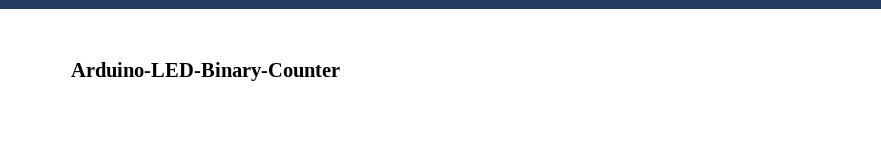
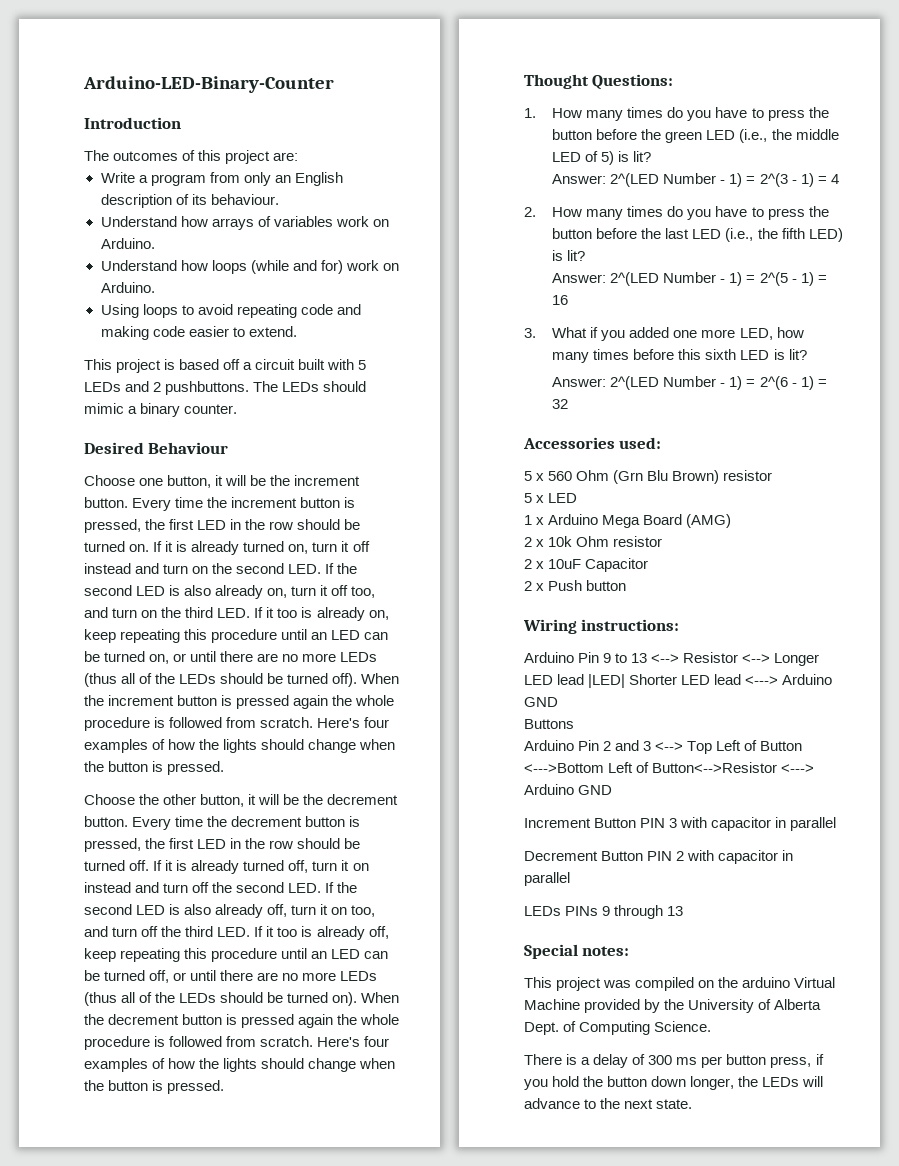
+ Introduction
+ The outcomes of this project are:
+ Write a program from only an English description of its behaviour.
+ Understand how arrays of variables work on Arduino.
+ Understand how loops (while and for) work on Arduino.
+ Using loops to avoid repeating code and making code easier to extend.
+ This project is based off a circuit built with 5 LEDs and 2 pushbuttons. The LEDs should mimic a binary counter.
+ Desired Behaviour
+ Choose one button, it will be the increment button. Every time the increment button is pressed, the first LED in the row should be turned on. If it is already turned on, turn it off instead and turn on the second LED. If the second LED is also already on, turn it off too, and turn on the third LED. If it too is already on, keep repeating this procedure until an LED can be turned on, or until there are no more LEDs (thus all of the LEDs should be turned off). When the increment button is pressed again the whole procedure is followed from scratch. Here's four examples of how the lights should change when the button is pressed.
+ Choose the other button, it will be the decrement button. Every time the decrement button is pressed, the first LED in the row should be turned off. If it is already turned off, turn it on instead and turn off the second LED. If the second LED is also already off, turn it on too, and turn off the third LED. If it too is already off, keep repeating this procedure until an LED can be turned off, or until there are no more LEDs (thus all of the LEDs should be turned on). When the decrement button is pressed again the whole procedure is followed from scratch. Here's four examples of how the lights should change when the button is pressed.
+ Thought Questions:
+ 1. How many times do you have to press the button before the green LED (i.e., the middle LED of 5) is lit?
+ Answer: 2^(LED Number - 1) = 2^(3 - 1) = 4
+ 2. How many times do you have to press the button before the last LED (i.e., the fifth LED) is lit?
+ Answer: 2^(LED Number - 1) = 2^(5 - 1) = 16
+ 3. What if you added one more LED, how many times before this sixth LED is lit?
+ Answer: 2^(LED Number - 1) = 2^(6 - 1) = 32
+ Accessories used:
+ 5 x 560 Ohm (Grn Blu Brown) resistor
+ 5 x LED
+ 1 x Arduino Mega Board (AMG)
+ 2 x 10k Ohm resistor
+ 2 x 10uF Capacitor
+ 2 x Push button
+ Wiring instructions:
+ Arduino Pin 9 to 13 <--> Resistor <--> Longer LED lead |LED| Shorter LED lead <---> Arduino GND
+ Buttons
+ Arduino Pin 2 and 3 <--> Top Left of Button <--->Bottom Left of Button<-->Resistor <---> Arduino GND
+ Increment Button PIN 3 with capacitor in parallel
+ Decrement Button PIN 2 with capacitor in parallel
+ LEDs PINs 9 through 13
+ Special notes:
+ This project was compiled on the arduino Virtual Machine provided by the University of Alberta Dept. of Computing Science.
+ There is a delay of 300 ms per button press, if you hold the button down longer, the LEDs will advance to the next state.

